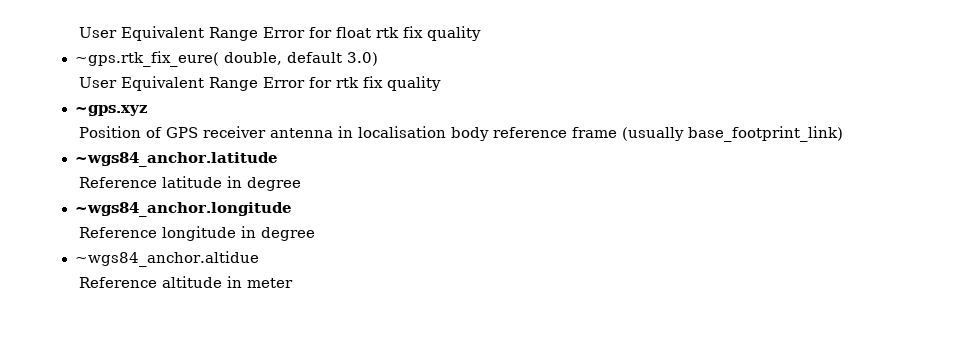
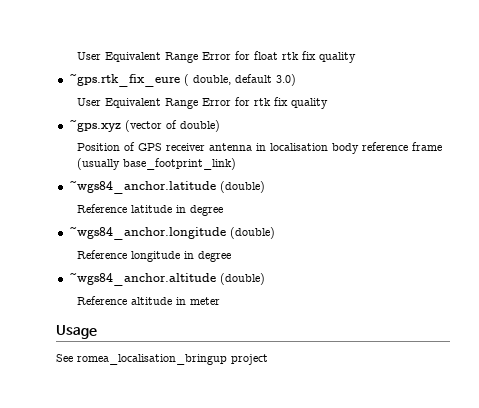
- ~gps.rtk_fix_eure( double, default 3.0)
+ ~gps.rtk_fix_eure ( double, default 3.0)
- ~gps.xyz
+ ~gps.xyz (vector of double)
- ~wgs84_anchor.latitude
+ ~wgs84_anchor.latitude (double)
- ~wgs84_anchor.longitude
+ ~wgs84_anchor.longitude (double)
- ~wgs84_anchor.altidue
+ ~wgs84_anchor.altitude (double)
+ Usage
+ See romea_localisation_bringup project

